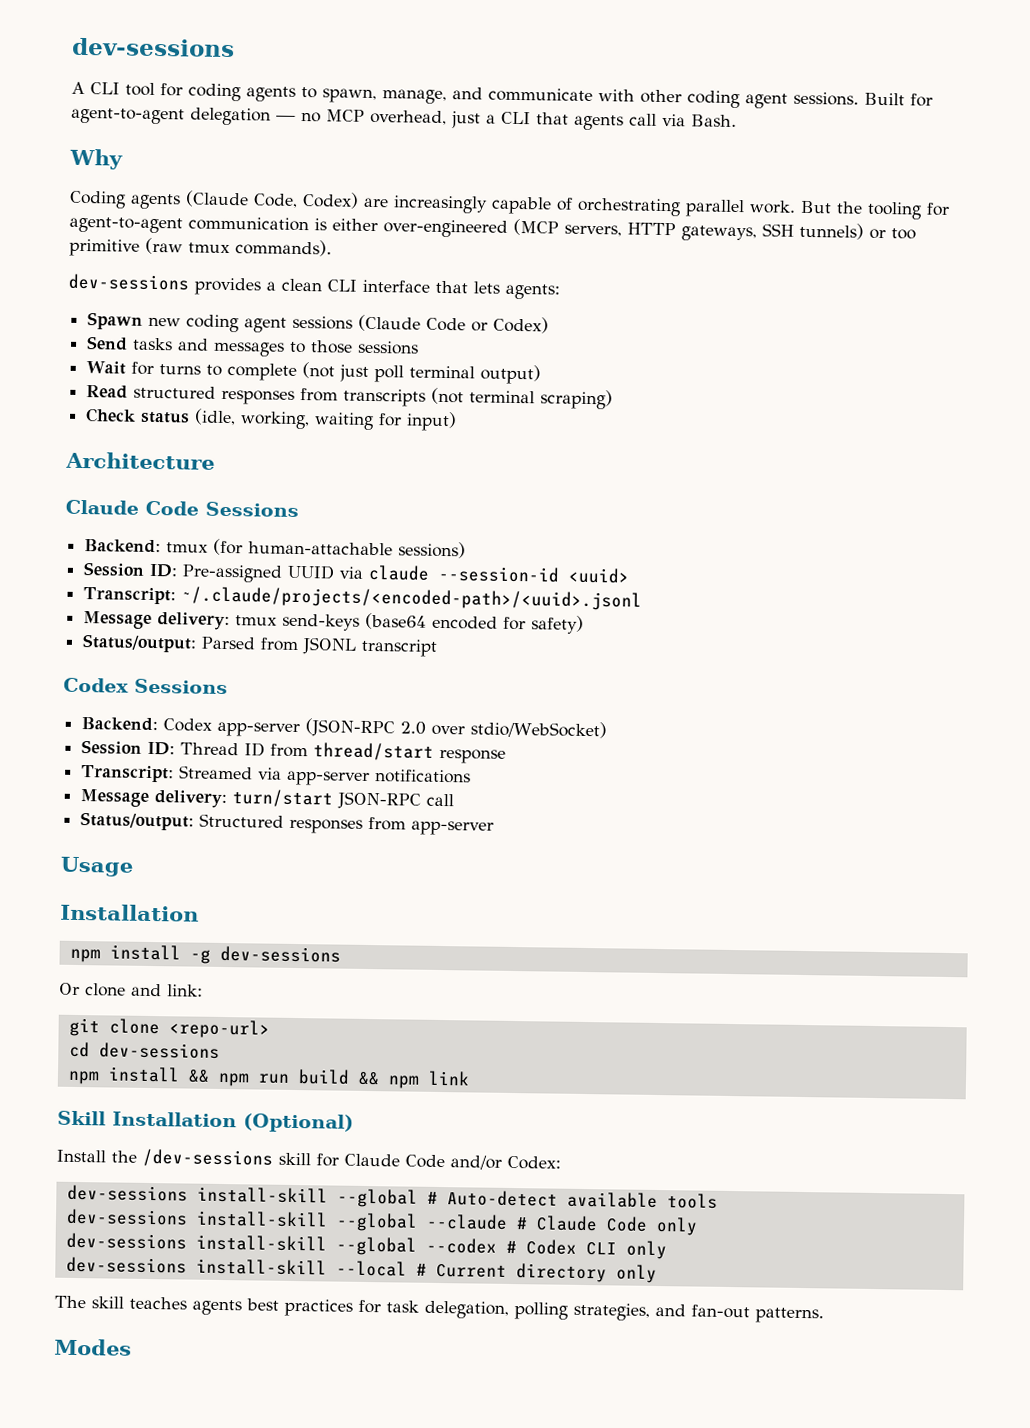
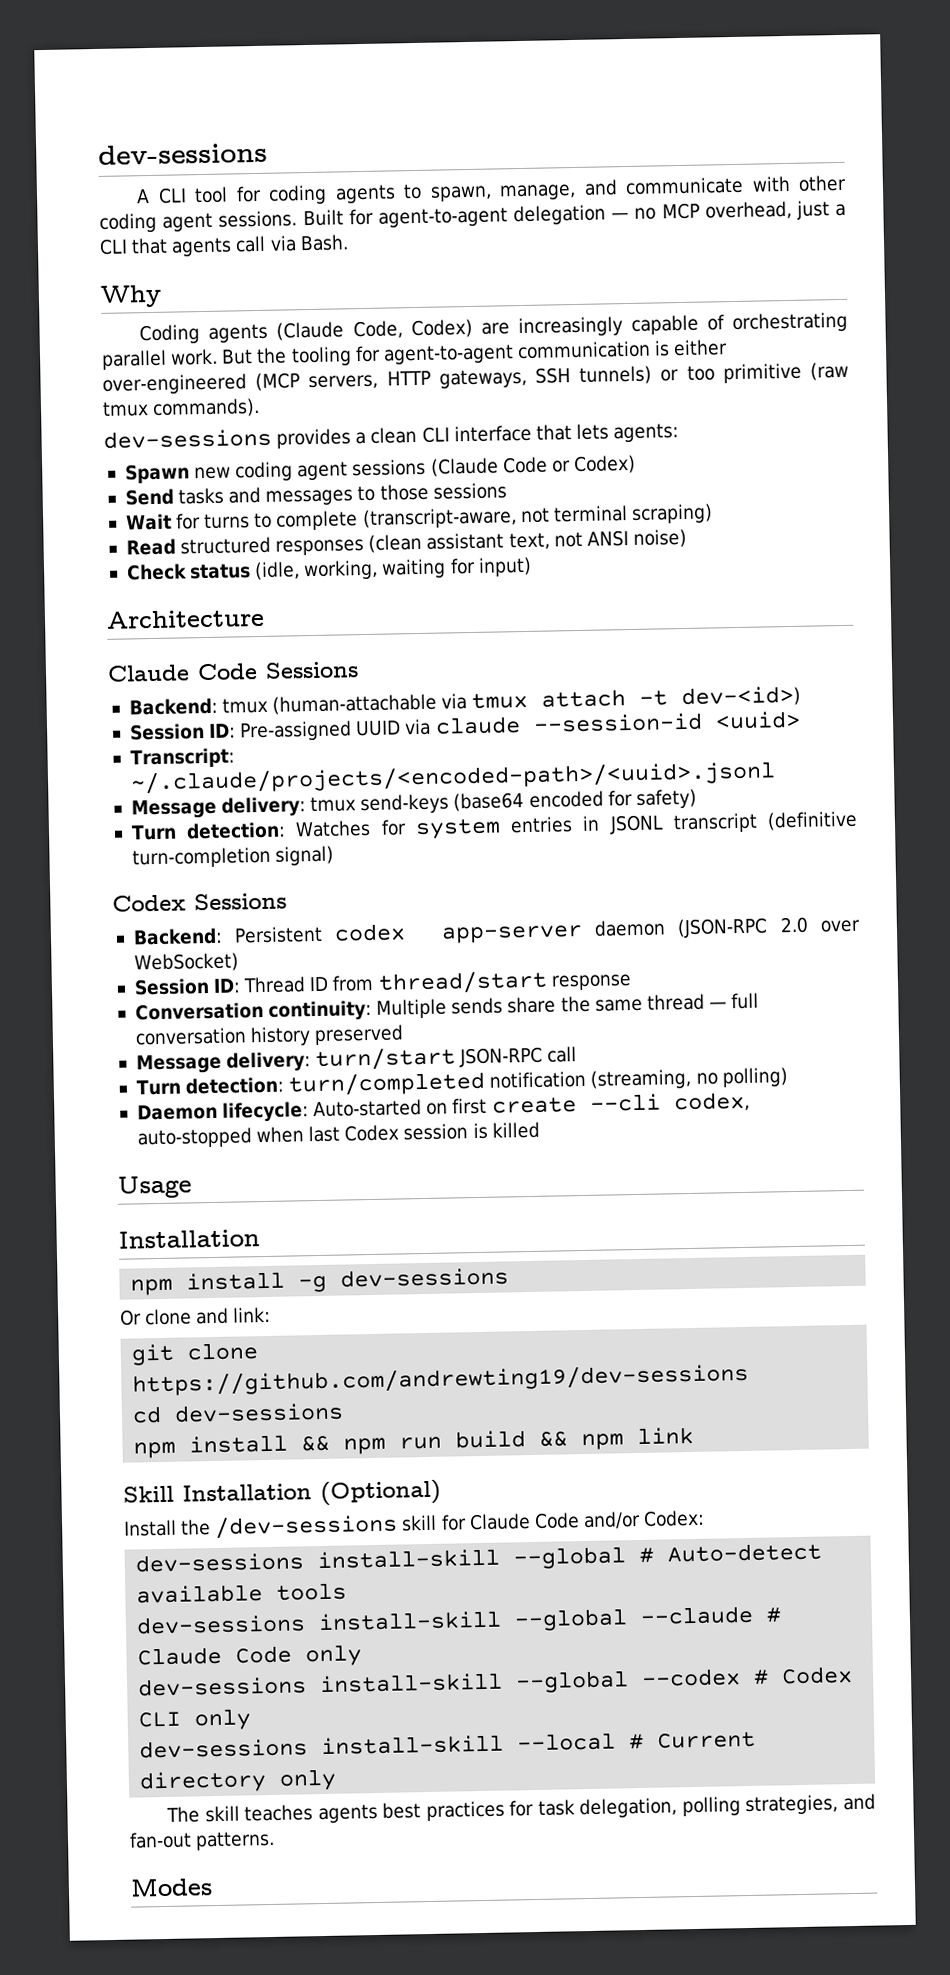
- Wait for turns to complete (not just poll terminal output)
- Read structured responses from transcripts (not terminal scraping)
+ Wait for turns to complete (transcript-aware, not terminal scraping)
+ Read structured responses (clean assistant text, not ANSI noise)
- Backend: tmux (for human-attachable sessions)
+ Backend: tmux (human-attachable via tmux attach -t dev-<id>)
- Status/output: Parsed from JSONL transcript
+ Turn detection: Watches for system entries in JSONL transcript (definitive turn-completion signal)
- Backend: Codex app-server (JSON-RPC 2.0 over stdio/WebSocket)
+ Backend: Persistent codex app-server daemon (JSON-RPC 2.0 over WebSocket)
- Transcript: Streamed via app-server notifications
+ Conversation continuity: Multiple sends share the same thread — full conversation history preserved
- Status/output: Structured responses from app-server
+ Turn detection: turn/completed notification (streaming, no polling)
+ Daemon lifecycle: Auto-started on first create --cli codex, auto-stopped when last Codex session is killed
- git clone <repo-url>
+ git clone https://github.com/andrewting19/dev-sessions

